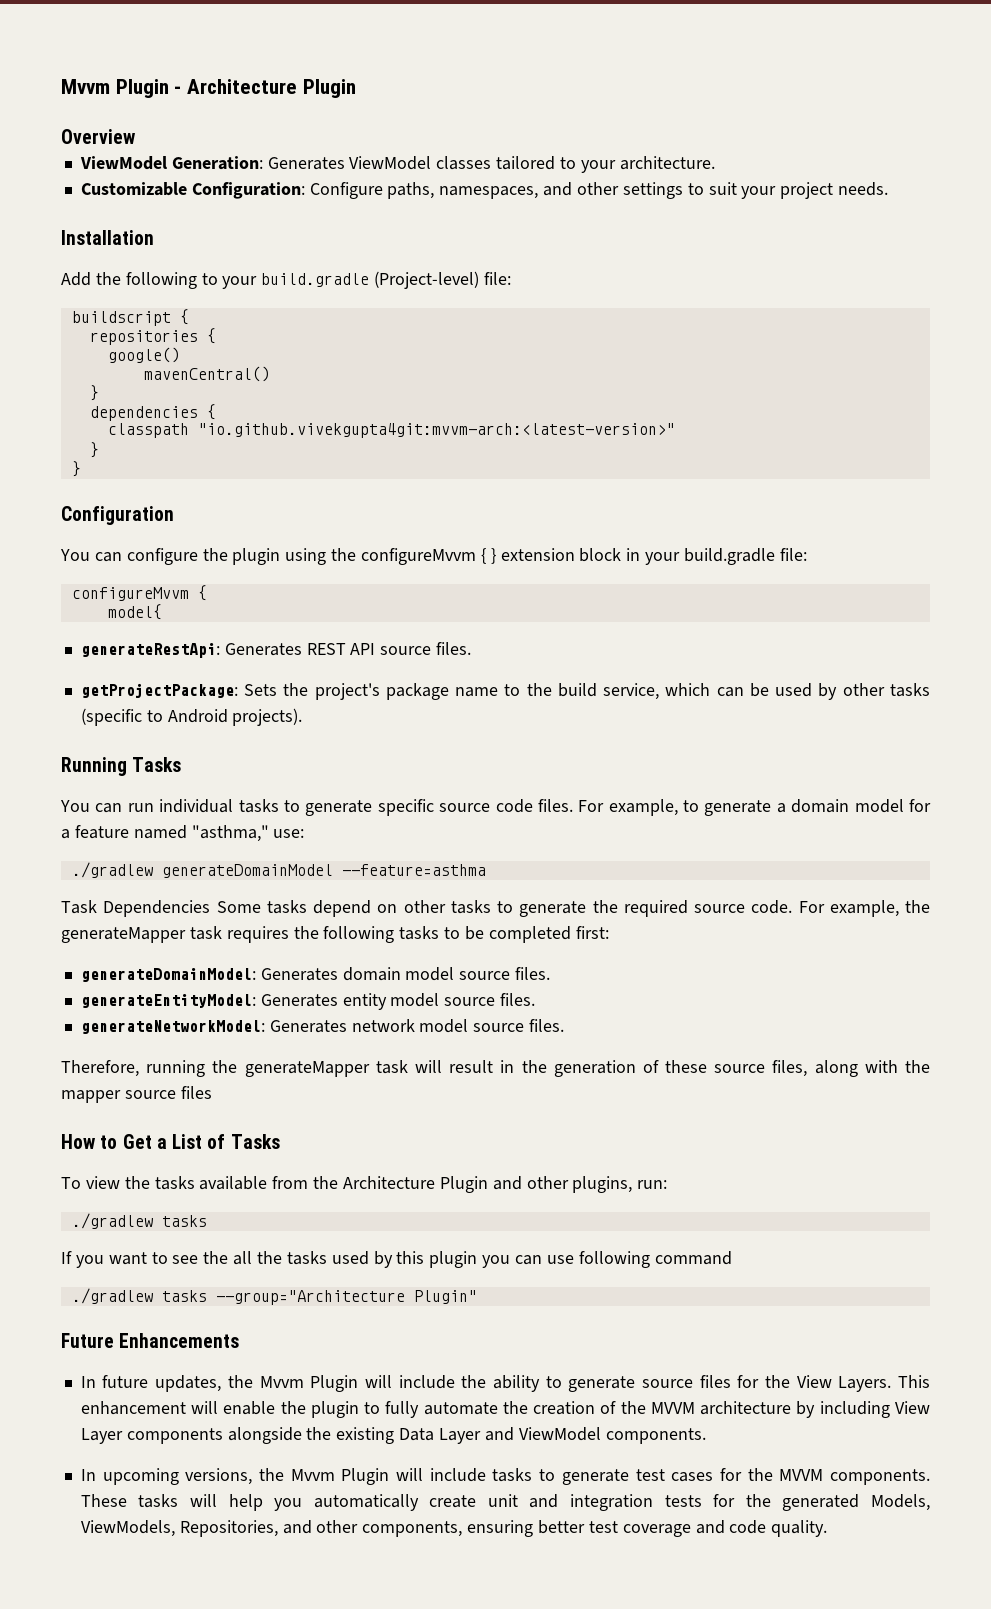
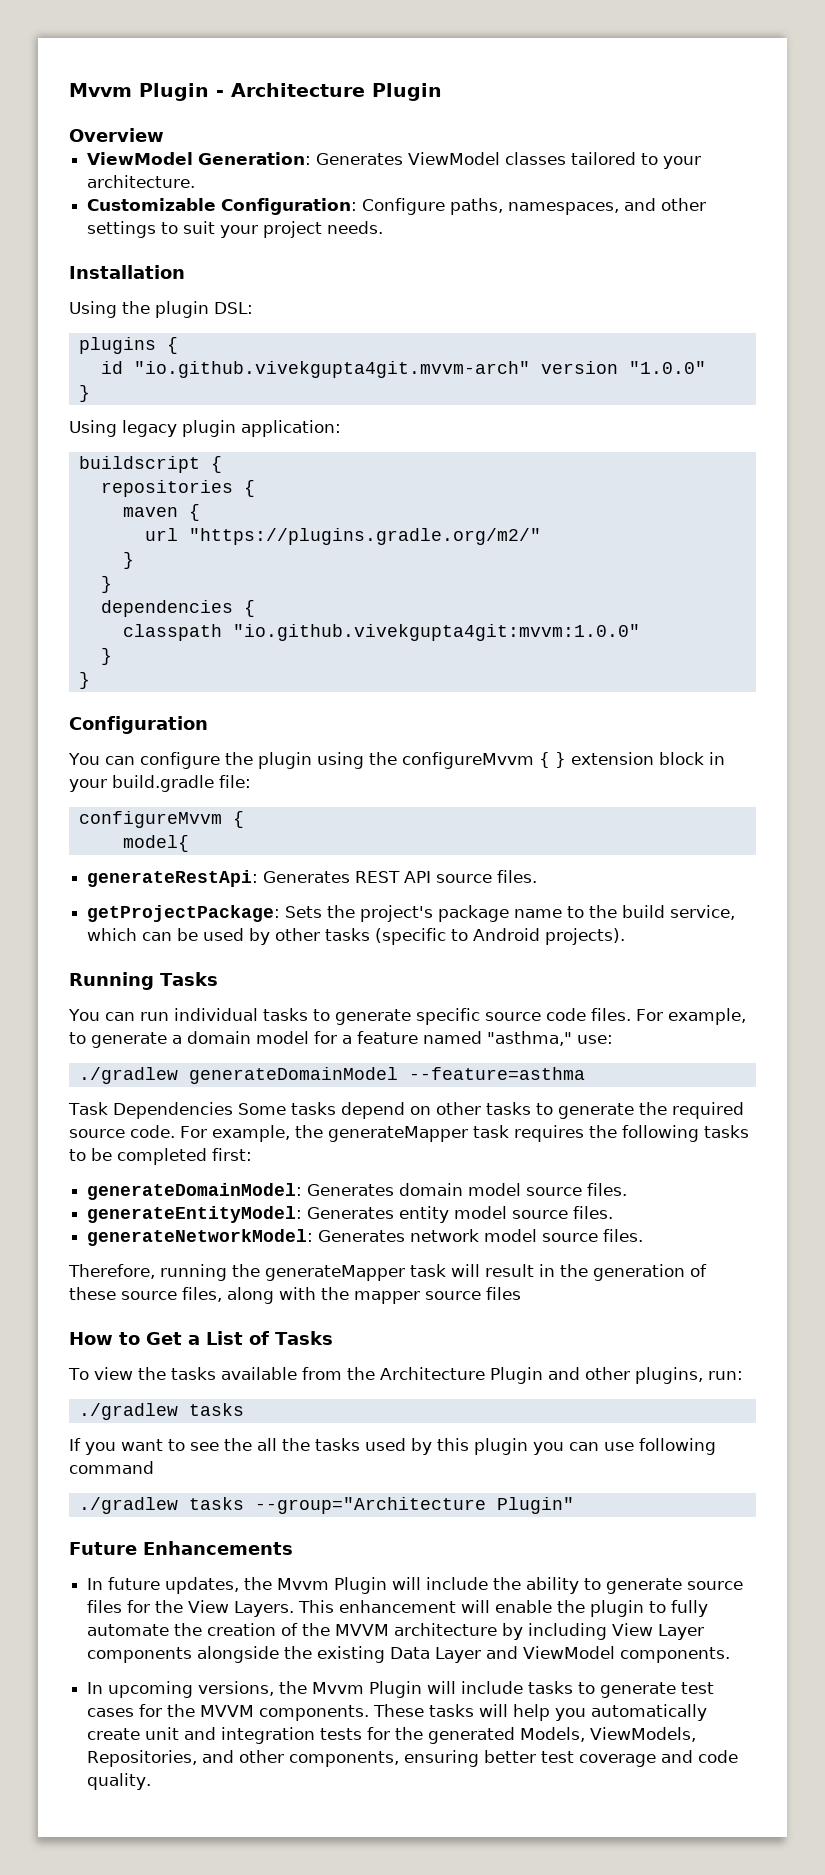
- Add the following to your build.gradle (Project-level) file:
+ Using the plugin DSL:
+ plugins {
+ id "io.github.vivekgupta4git.mvvm-arch" version "1.0.0"
+ }
+ Using legacy plugin application:
- google()
- mavenCentral()
+ maven {
+ url "https://plugins.gradle.org/m2/"
+ }
- classpath "io.github.vivekgupta4git:mvvm-arch:<latest-version>"
+ classpath "io.github.vivekgupta4git:mvvm:1.0.0"

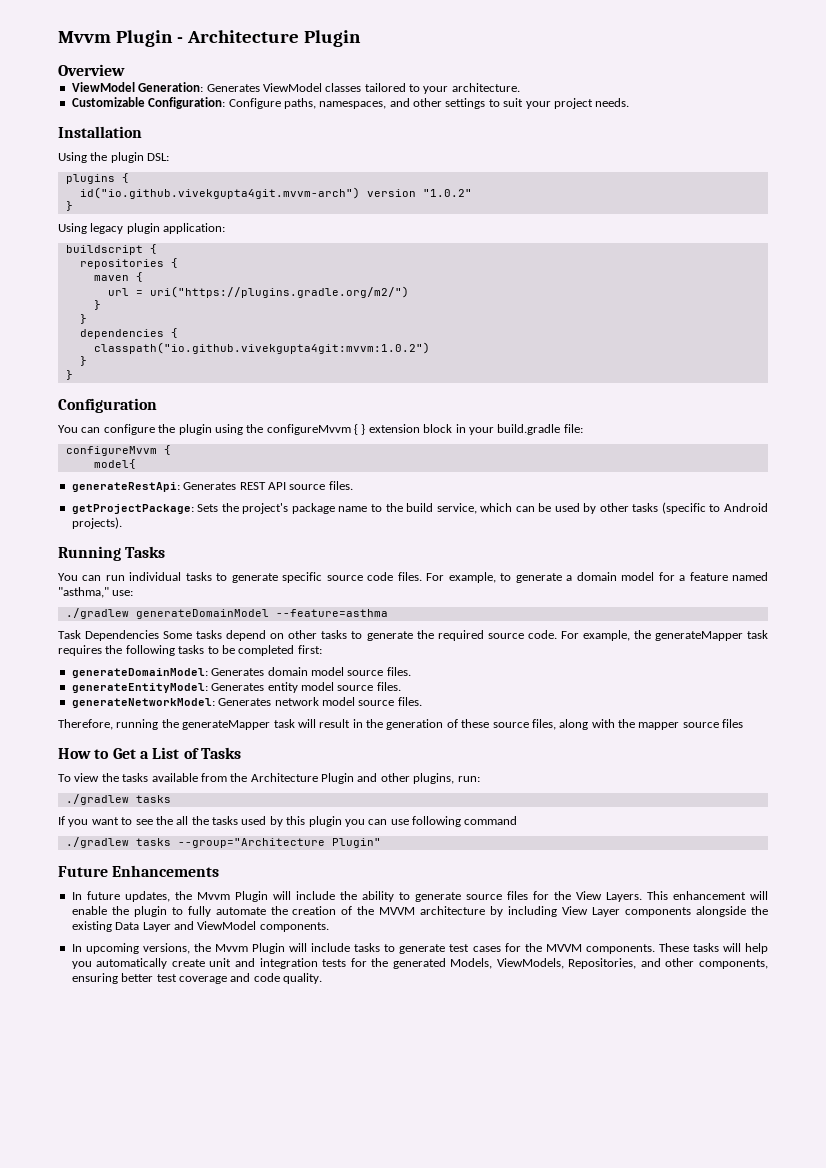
- id "io.github.vivekgupta4git.mvvm-arch" version "1.0.0"
+ id("io.github.vivekgupta4git.mvvm-arch") version "1.0.2"
- url "https://plugins.gradle.org/m2/"
+ url = uri("https://plugins.gradle.org/m2/")
- classpath "io.github.vivekgupta4git:mvvm:1.0.0"
+ classpath("io.github.vivekgupta4git:mvvm:1.0.2")

